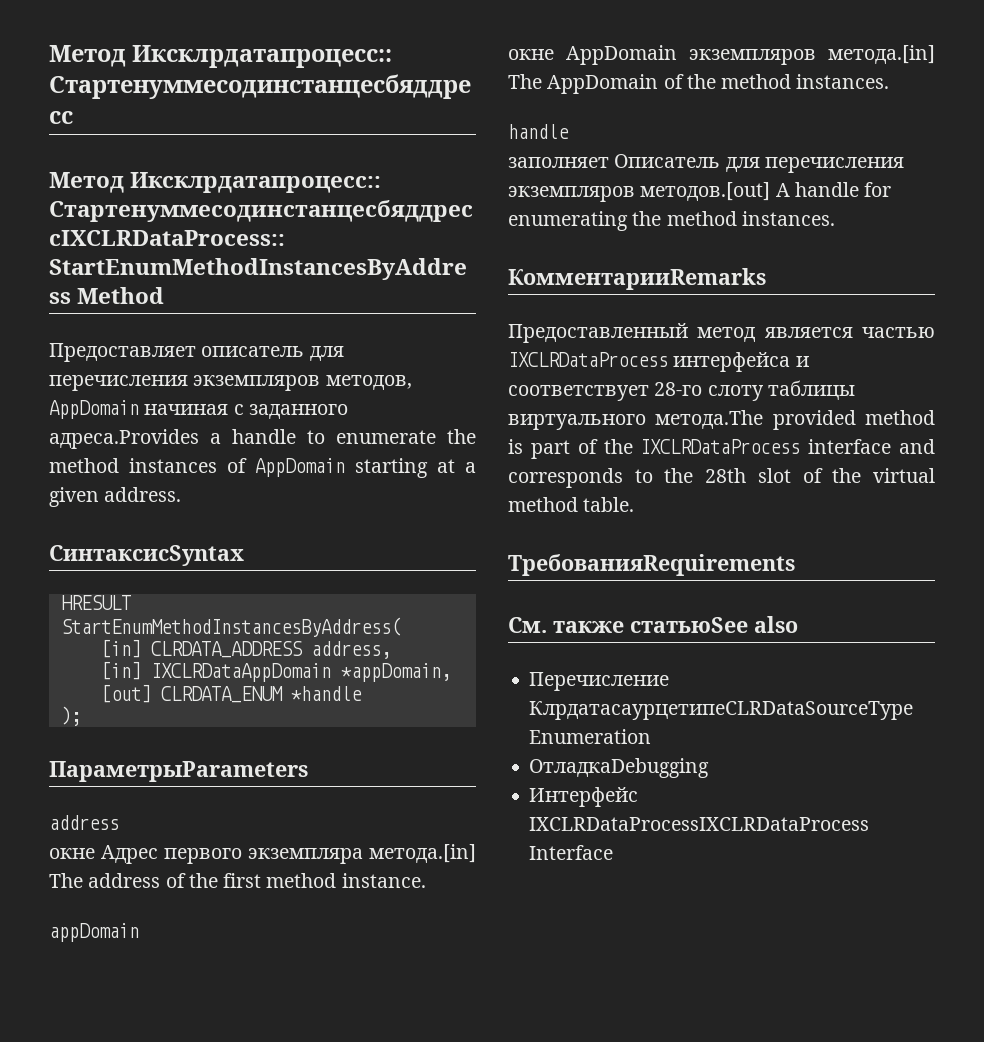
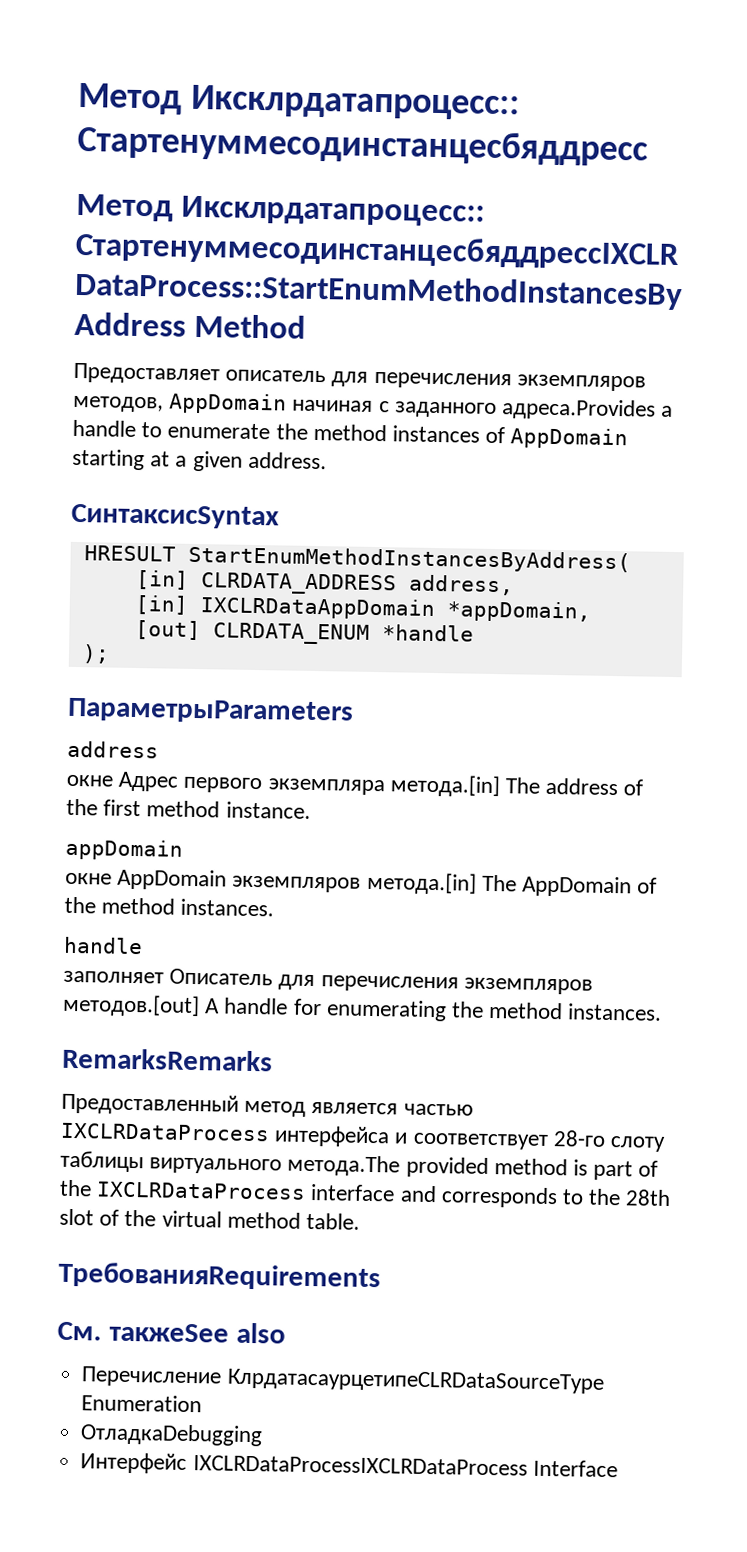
- КомментарииRemarks
+ RemarksRemarks
- См. также статьюSee also
+ См. такжеSee also

